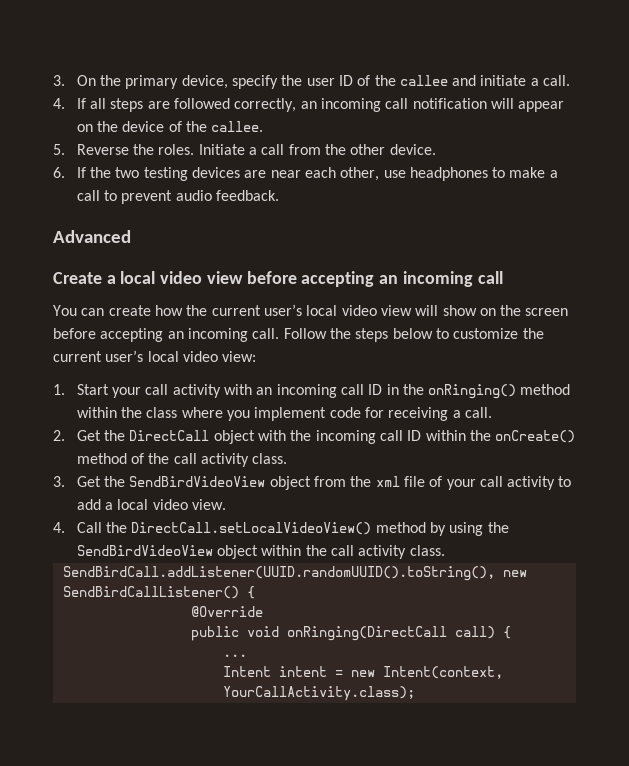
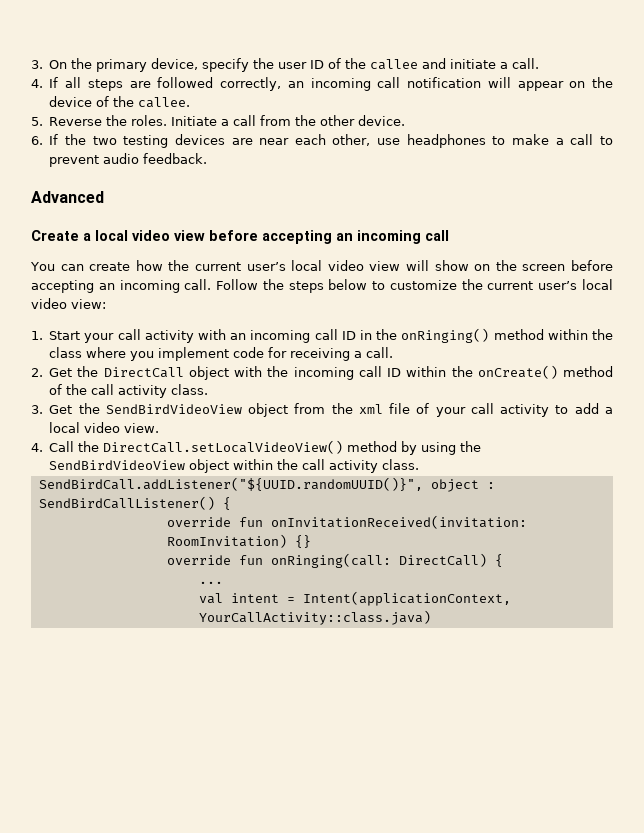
- SendBirdCall.addListener(UUID.randomUUID().toString(), new SendBirdCallListener() {
+ SendBirdCall.addListener("${UUID.randomUUID()}", object : SendBirdCallListener() {
- @Override
- public void onRinging(DirectCall call) {
+ override fun onInvitationReceived(invitation: RoomInvitation) {}
+ override fun onRinging(call: DirectCall) {
- Intent intent = new Intent(context, YourCallActivity.class);
+ val intent = Intent(applicationContext, YourCallActivity::class.java)

